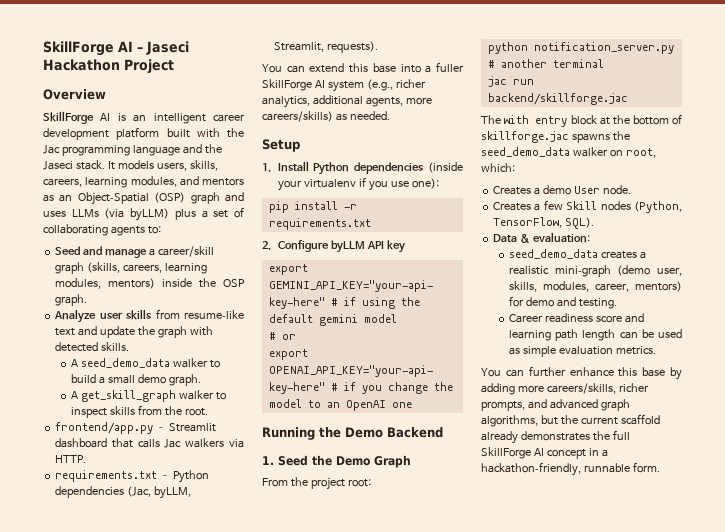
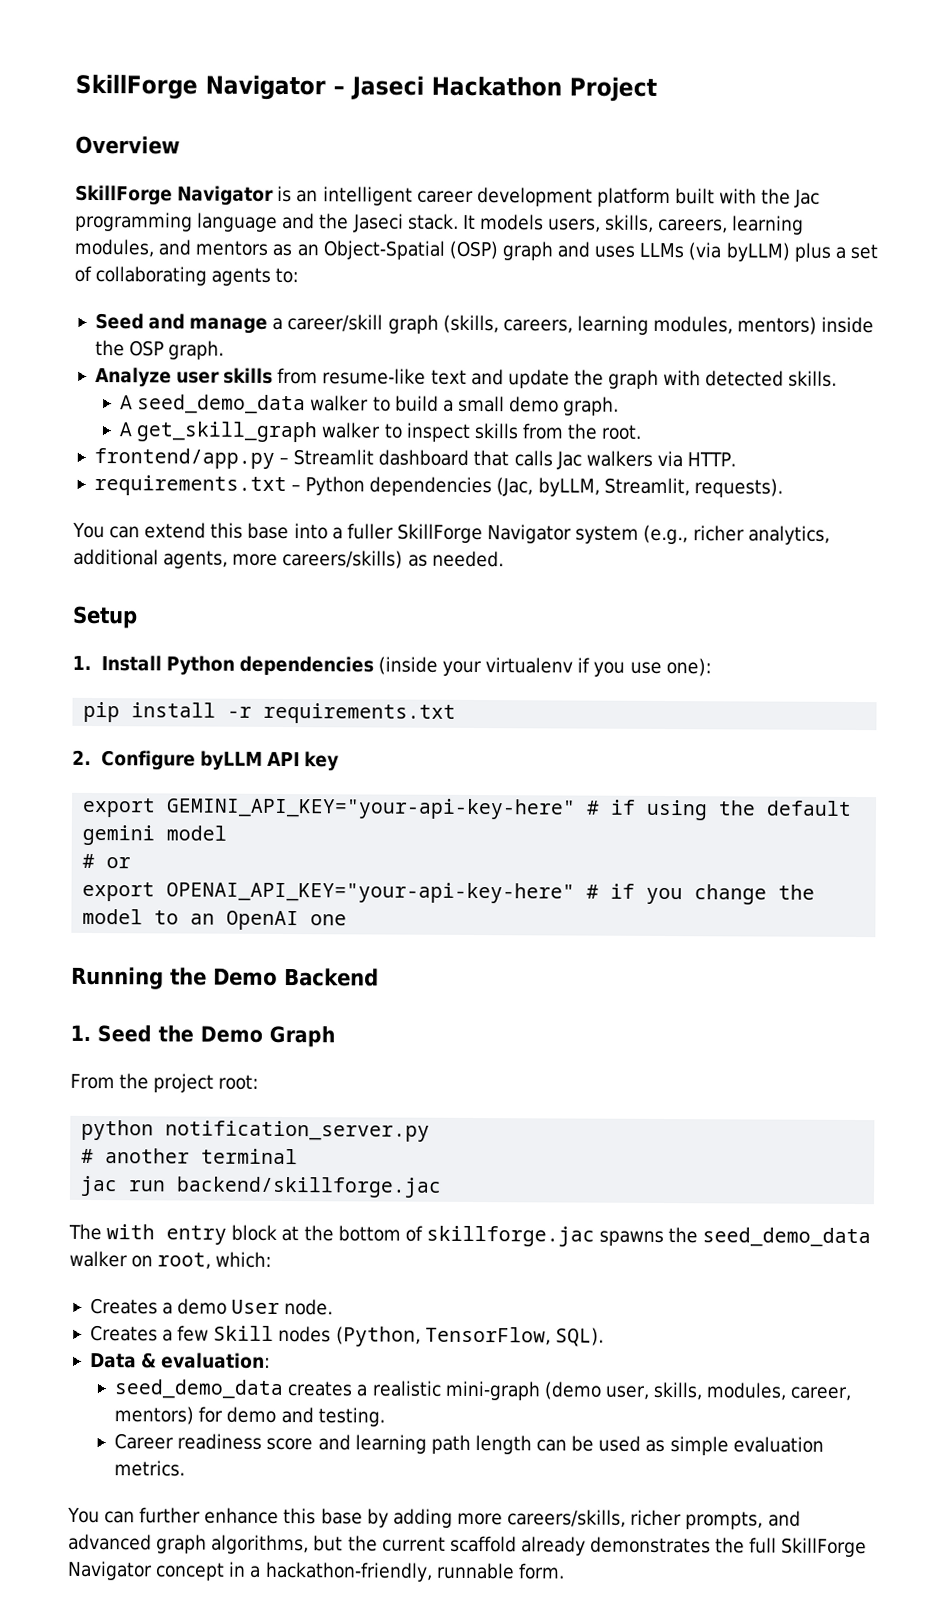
- SkillForge AI – Jaseci Hackathon Project
+ SkillForge Navigator – Jaseci Hackathon Project
- SkillForge AI is an intelligent career development platform built with the Jac programming language and the Jaseci stack.
+ SkillForge Navigator is an intelligent career development platform built with the Jac programming language and the Jaseci stack.
- You can extend this base into a fuller SkillForge AI system (e.g., richer analytics, additional agents, more careers/skills) as needed.
+ You can extend this base into a fuller SkillForge Navigator system (e.g., richer analytics, additional agents, more careers/skills) as needed.
- You can further enhance this base by adding more careers/skills, richer prompts, and advanced graph algorithms, but the current scaffold already demonstrates the full SkillForge AI concept in a hackathon‑friendly, runnable form.
+ You can further enhance this base by adding more careers/skills, richer prompts, and advanced graph algorithms, but the current scaffold already demonstrates the full SkillForge Navigator concept in a hackathon‑friendly, runnable form.

